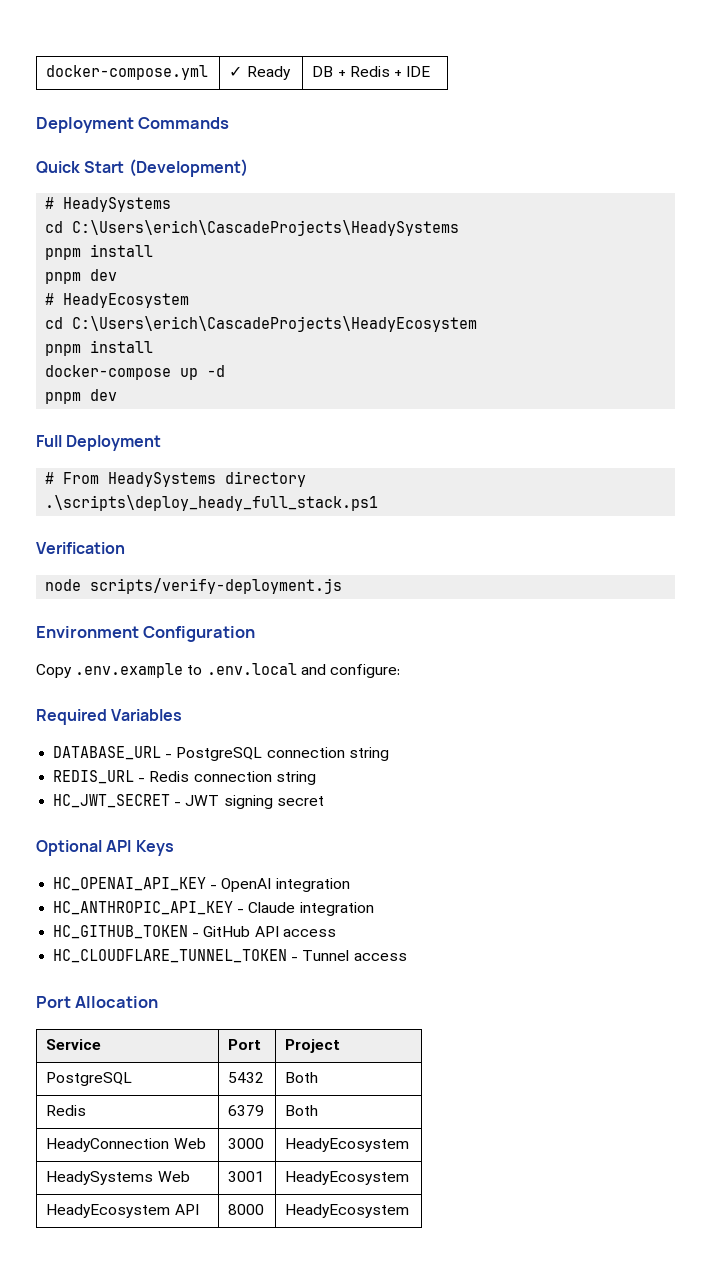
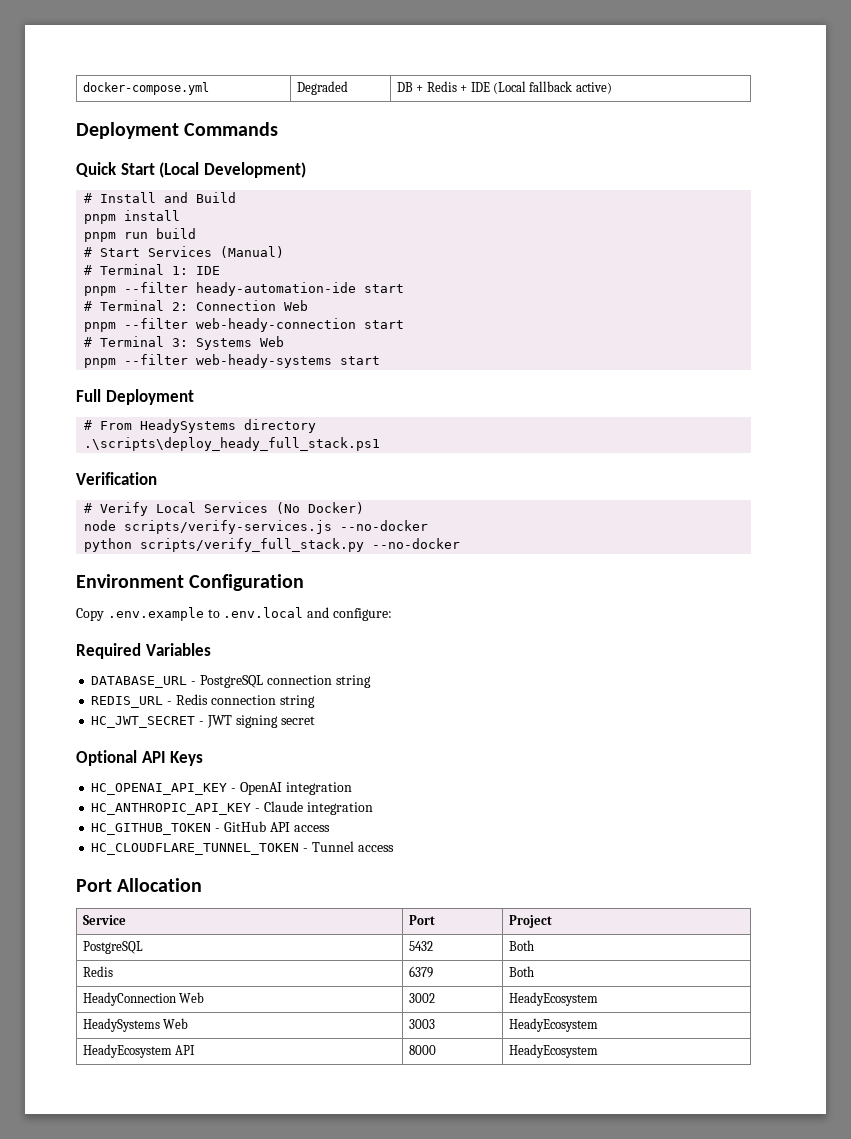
- docker-compose.yml | ✓ Ready | DB + Redis + IDE
+ docker-compose.yml | Degraded | DB + Redis + IDE (Local fallback active)
- Quick Start (Development)
- # HeadySystems
- cd C:\Users\erich\CascadeProjects\HeadySystems
+ Quick Start (Local Development)
+ # Install and Build
  pnpm install
- pnpm dev
- # HeadyEcosystem
- cd C:\Users\erich\CascadeProjects\HeadyEcosystem
- pnpm install
- docker-compose up -d
- pnpm dev
+ pnpm run build
+ # Start Services (Manual)
+ # Terminal 1: IDE
+ pnpm --filter heady-automation-ide start
+ # Terminal 2: Connection Web
+ pnpm --filter web-heady-connection start
+ # Terminal 3: Systems Web
+ pnpm --filter web-heady-systems start
- node scripts/verify-deployment.js
+ # Verify Local Services (No Docker)
+ node scripts/verify-services.js --no-docker
+ python scripts/verify_full_stack.py --no-docker
- HeadyConnection Web | 3000 | HeadyEcosystem
+ HeadyConnection Web | 3002 | HeadyEcosystem
- HeadySystems Web | 3001 | HeadyEcosystem
+ HeadySystems Web | 3003 | HeadyEcosystem

